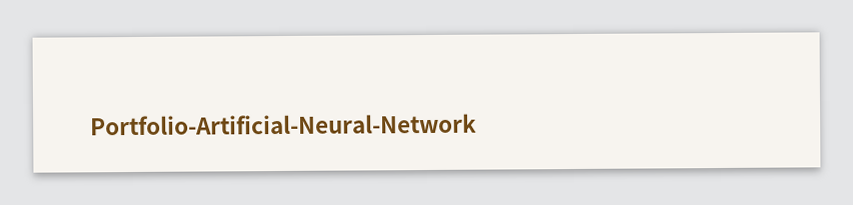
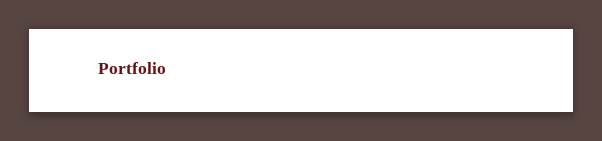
- Portfolio-Artificial-Neural-Network
+ Portfolio

